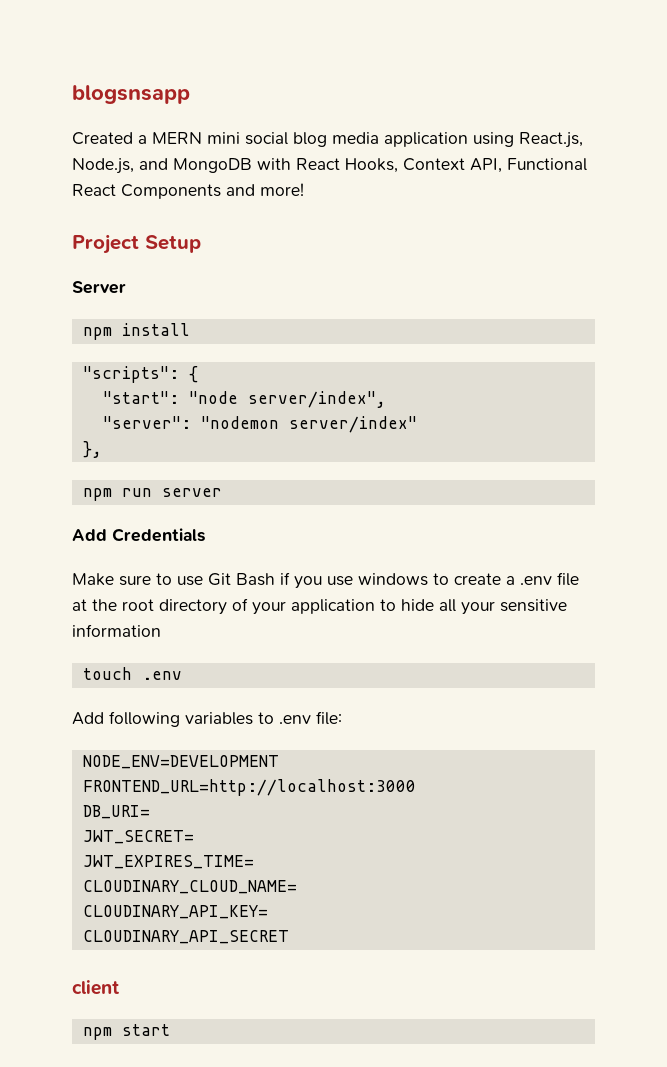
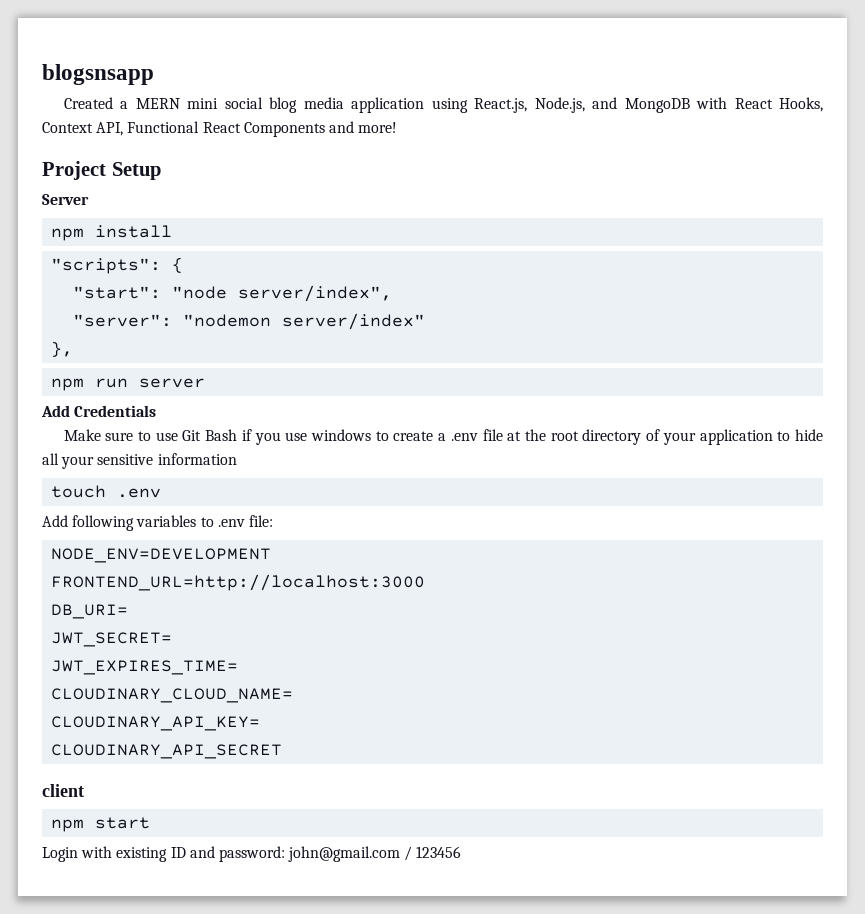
+ Login with existing ID and password: john@gmail.com / 123456

